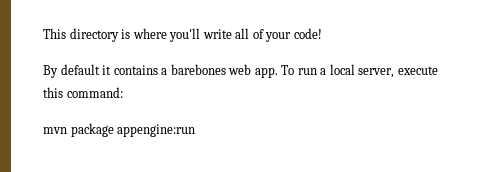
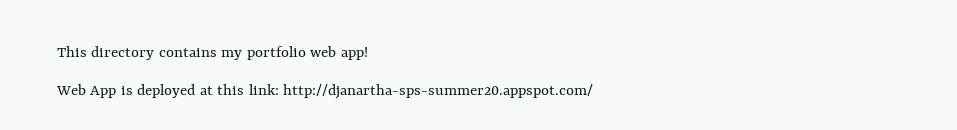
- This directory is where you'll write all of your code!
- By default it contains a barebones web app. To run a local server, execute this command:
- mvn package appengine:run
+ This directory contains my portfolio web app!
+ Web App is deployed at this link: http://djanartha-sps-summer20.appspot.com/

